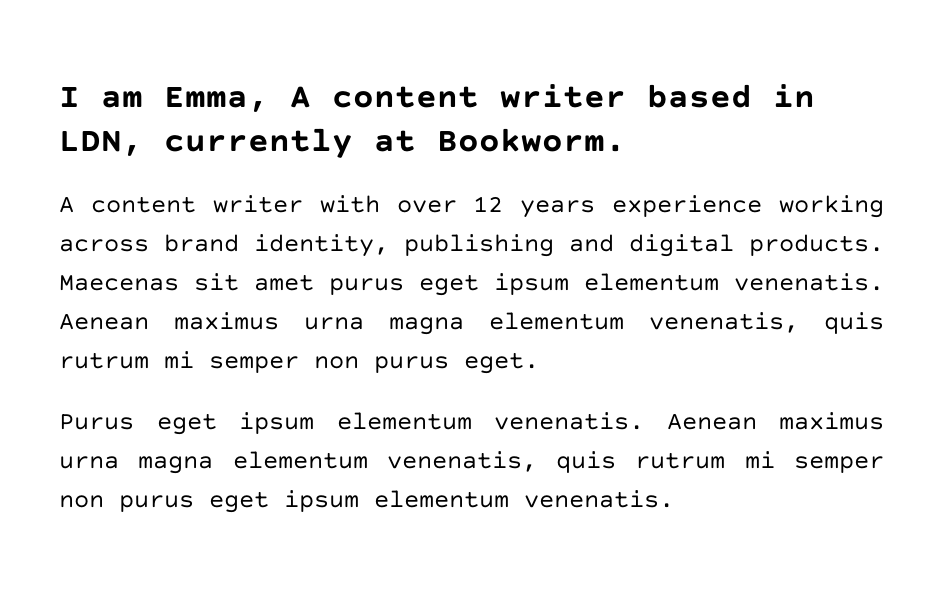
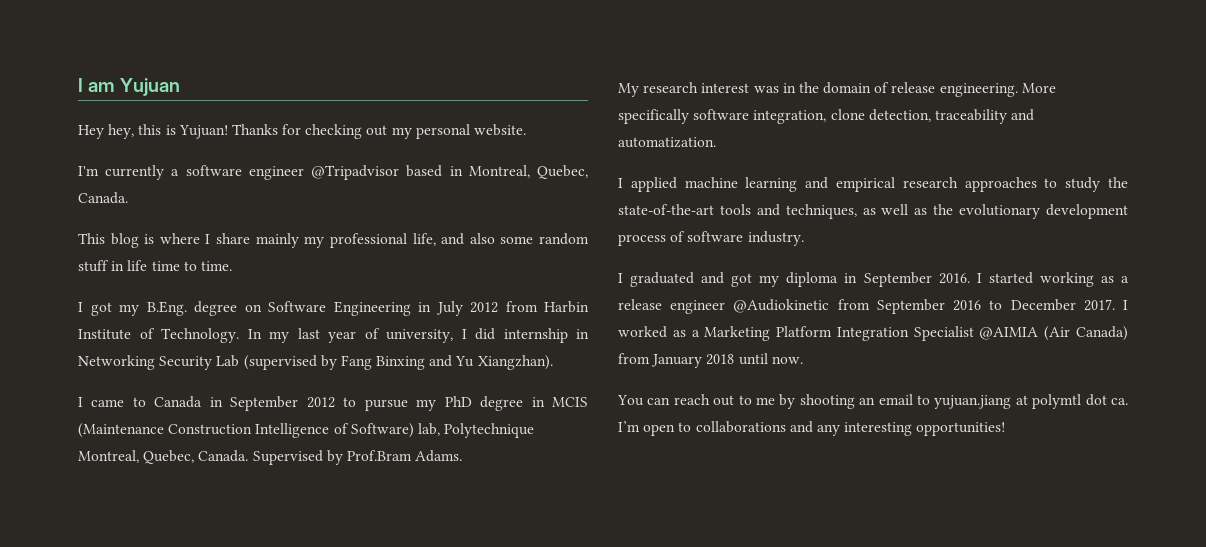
- I am Emma, A content writer based in LDN, currently at Bookworm.
- A content writer with over 12 years experience working across brand identity, publishing and digital products. Maecenas sit amet purus eget ipsum elementum venenatis. Aenean maximus urna magna elementum venenatis, quis rutrum mi semper non purus eget.
- Purus eget ipsum elementum venenatis. Aenean maximus urna magna elementum venenatis, quis rutrum mi semper non purus eget ipsum elementum venenatis.
+ I am Yujuan
+ Hey hey, this is Yujuan! Thanks for checking out my personal website.
+ I'm currently a software engineer @Tripadvisor based in Montreal, Quebec, Canada.
+ This blog is where I share mainly my professional life, and also some random stuff in life time to time.
+ I got my B.Eng. degree on Software Engineering in July 2012 from Harbin Institute of Technology. In my last year of university, I did internship in Networking Security Lab (supervised by Fang Binxing and Yu Xiangzhan).
+ I came to Canada in September 2012 to pursue my PhD degree in MCIS (Maintenance Construction Intelligence of Software) lab, Polytechnique Montreal, Quebec, Canada. Supervised by Prof.Bram Adams.
+ My research interest was in the domain of release engineering. More specifically software integration, clone detection, traceability and automatization.
+ I applied machine learning and empirical research approaches to study the state-of-the-art tools and techniques, as well as the evolutionary development process of software industry.
+ I graduated and got my diploma in September 2016. I started working as a release engineer @Audiokinetic from September 2016 to December 2017. I worked as a Marketing Platform Integration Specialist @AIMIA (Air Canada) from January 2018 until now.
+ You can reach out to me by shooting an email to yujuan.jiang at polymtl dot ca. I’m open to collaborations and any interesting opportunities!

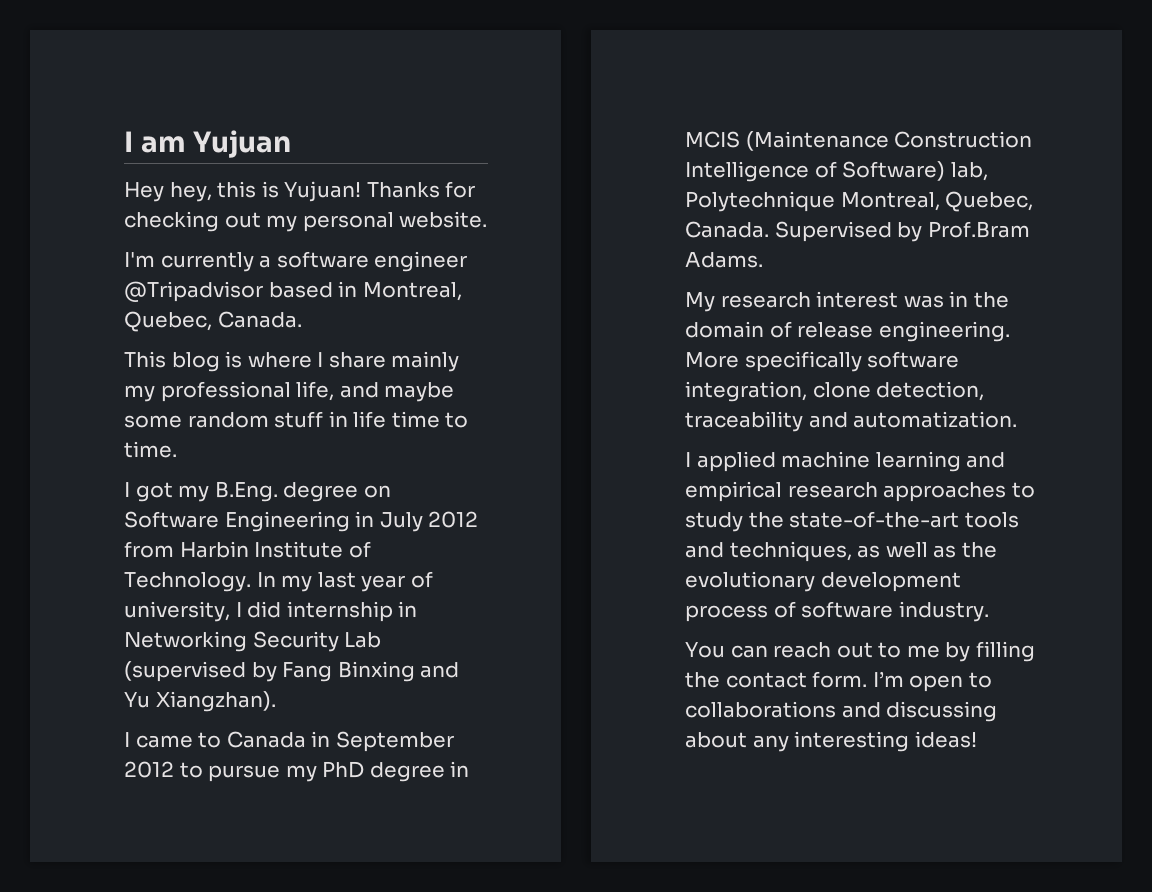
- This blog is where I share mainly my professional life, and also some random stuff in life time to time.
+ This blog is where I share mainly my professional life, and maybe some random stuff in life time to time.
- I graduated and got my diploma in September 2016. I started working as a release engineer @Audiokinetic from September 2016 to December 2017. I worked as a Marketing Platform Integration Specialist @AIMIA (Air Canada) from January 2018 until now.
- You can reach out to me by shooting an email to yujuan.jiang at polymtl dot ca. I’m open to collaborations and any interesting opportunities!
+ You can reach out to me by filling the contact form. I’m open to collaborations and discussing about any interesting ideas!

